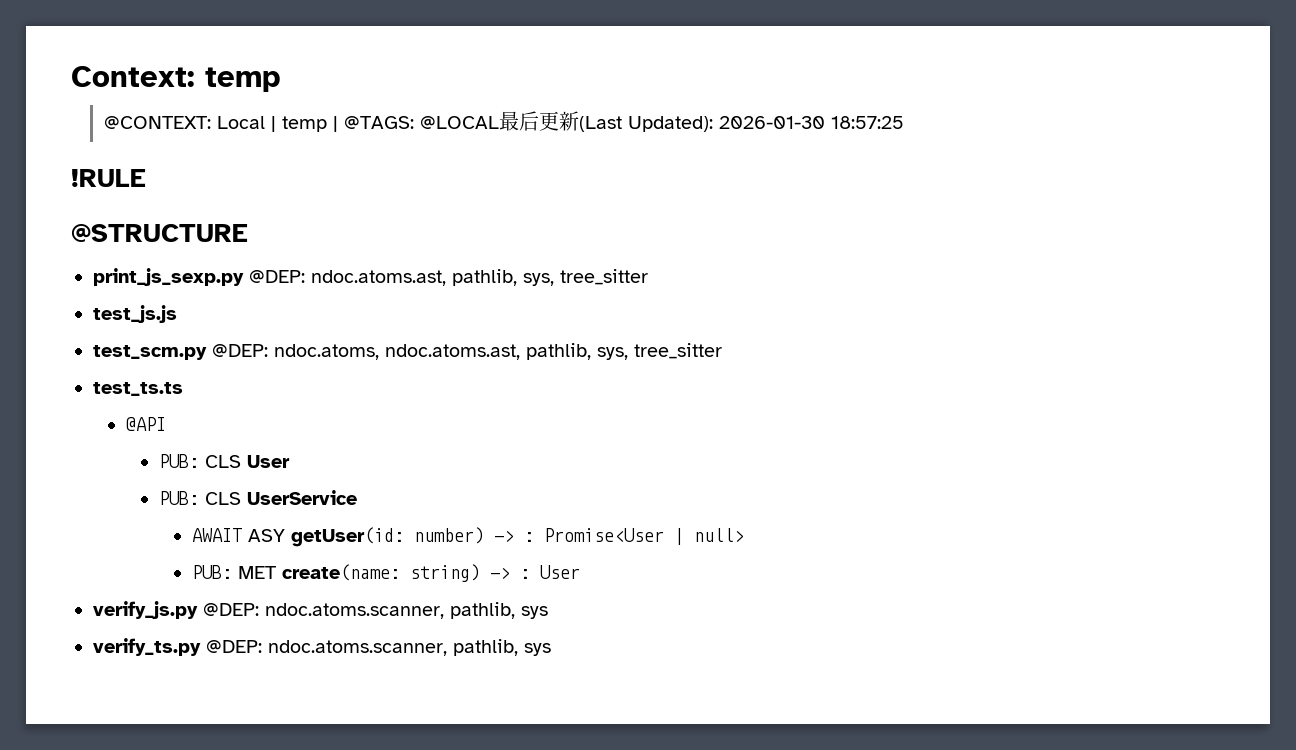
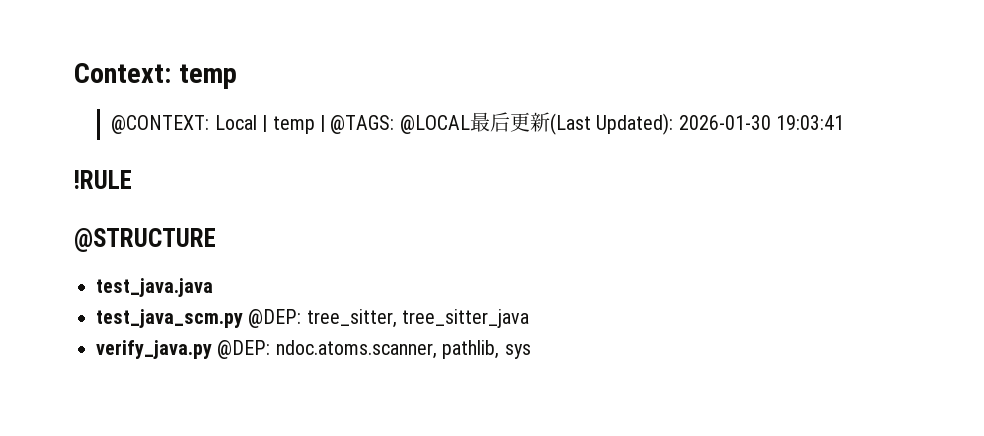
- @CONTEXT: Local | temp | @TAGS: @LOCAL最后更新(Last Updated): 2026-01-30 18:57:25
+ @CONTEXT: Local | temp | @TAGS: @LOCAL最后更新(Last Updated): 2026-01-30 19:03:41
- print_js_sexp.py @DEP: ndoc.atoms.ast, pathlib, sys, tree_sitter
- test_js.js
- test_scm.py @DEP: ndoc.atoms, ndoc.atoms.ast, pathlib, sys, tree_sitter
- test_ts.ts
- @API
- PUB: CLS User
- PUB: CLS UserService
- AWAIT ASY getUser(id: number) -> : Promise<User | null>
- PUB: MET create(name: string) -> : User
- verify_js.py @DEP: ndoc.atoms.scanner, pathlib, sys
- verify_ts.py @DEP: ndoc.atoms.scanner, pathlib, sys
+ test_java.java
+ test_java_scm.py @DEP: tree_sitter, tree_sitter_java
+ verify_java.py @DEP: ndoc.atoms.scanner, pathlib, sys

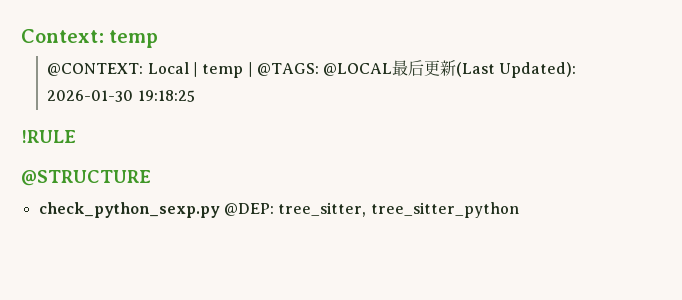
- @CONTEXT: Local | temp | @TAGS: @LOCAL最后更新(Last Updated): 2026-01-30 19:03:41
+ @CONTEXT: Local | temp | @TAGS: @LOCAL最后更新(Last Updated): 2026-01-30 19:18:25
- test_java.java
- test_java_scm.py @DEP: tree_sitter, tree_sitter_java
- verify_java.py @DEP: ndoc.atoms.scanner, pathlib, sys
+ check_python_sexp.py @DEP: tree_sitter, tree_sitter_python

